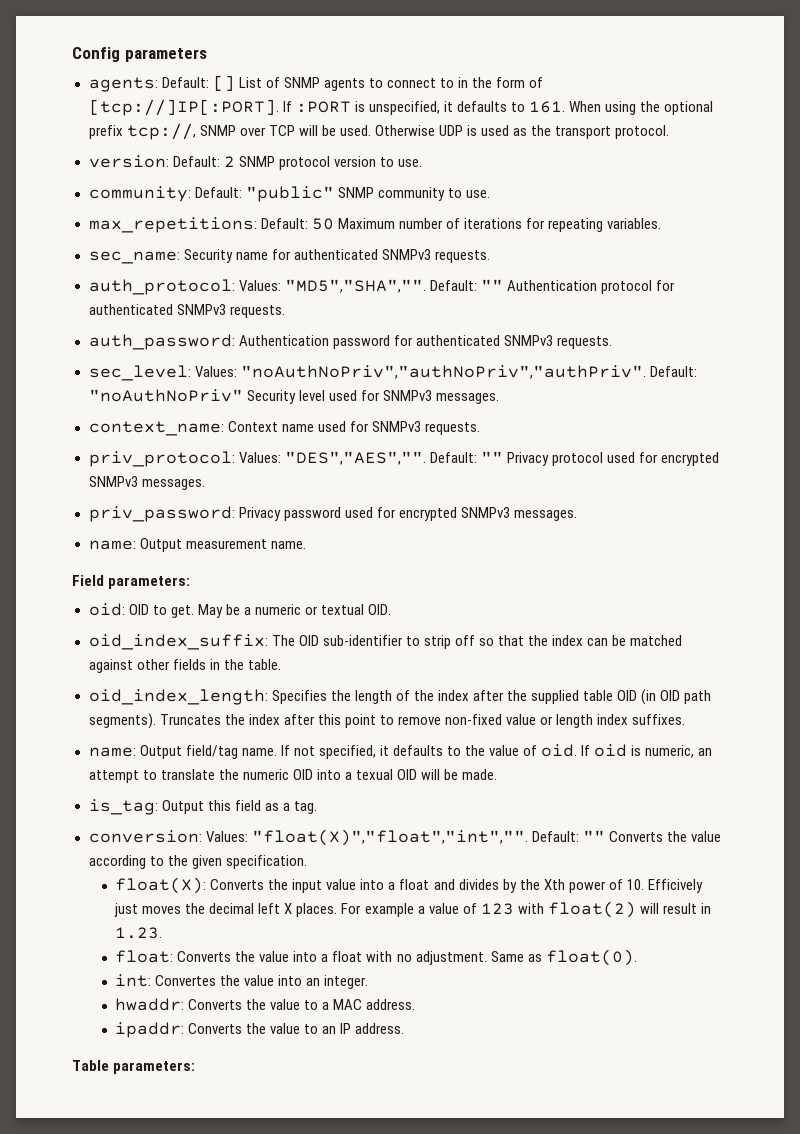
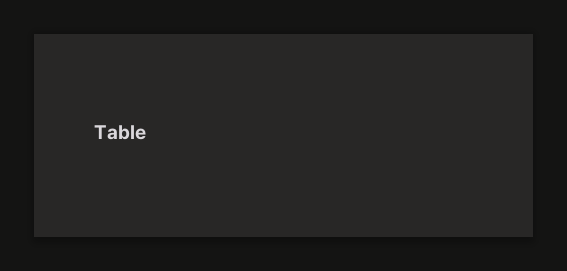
- Config parameters
- agents: Default: [] List of SNMP agents to connect to in the form of [tcp://]IP[:PORT]. If :PORT is unspecified, it defaults to 161. When using the optional prefix tcp://, SNMP over TCP will be used. Otherwise UDP is used as the transport protocol.
- version: Default: 2 SNMP protocol version to use.
- community: Default: "public" SNMP community to use.
- max_repetitions: Default: 50 Maximum number of iterations for repeating variables.
- sec_name: Security name for authenticated SNMPv3 requests.
- auth_protocol: Values: "MD5","SHA","". Default: "" Authentication protocol for authenticated SNMPv3 requests.
- auth_password: Authentication password for authenticated SNMPv3 requests.
- sec_level: Values: "noAuthNoPriv","authNoPriv","authPriv". Default: "noAuthNoPriv" Security level used for SNMPv3 messages.
- context_name: Context name used for SNMPv3 requests.
- priv_protocol: Values: "DES","AES","". Default: "" Privacy protocol used for encrypted SNMPv3 messages.
- priv_password: Privacy password used for encrypted SNMPv3 messages.
- name: Output measurement name.
- Field parameters:
- oid: OID to get. May be a numeric or textual OID.
- oid_index_suffix: The OID sub-identifier to strip off so that the index can be matched against other fields in the table.
- oid_index_length: Specifies the length of the index after the supplied table OID (in OID path segments). Truncates the index after this point to remove non-fixed value or length index suffixes.
- name: Output field/tag name. If not specified, it defaults to the value of oid. If oid is numeric, an attempt to translate the numeric OID into a texual OID will be made.
- is_tag: Output this field as a tag.
- conversion: Values: "float(X)","float","int","". Default: "" Converts the value according to the given specification.
- float(X): Converts the input value into a float and divides by the Xth power of 10. Efficively just moves the decimal left X places. For example a value of 123 with float(2) will result in 1.23.
- float: Converts the value into a float with no adjustment. Same as float(0).
- int: Convertes the value into an integer.
- hwaddr: Converts the value to a MAC address.
- ipaddr: Converts the value to an IP address.
- Table parameters:
+ Table

